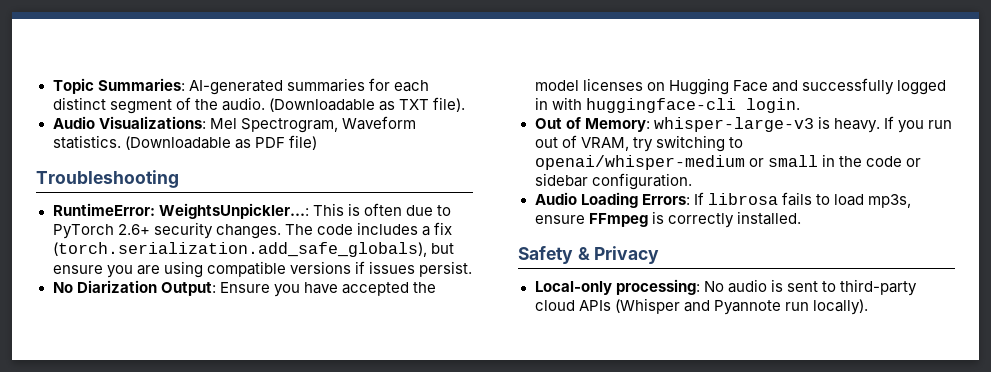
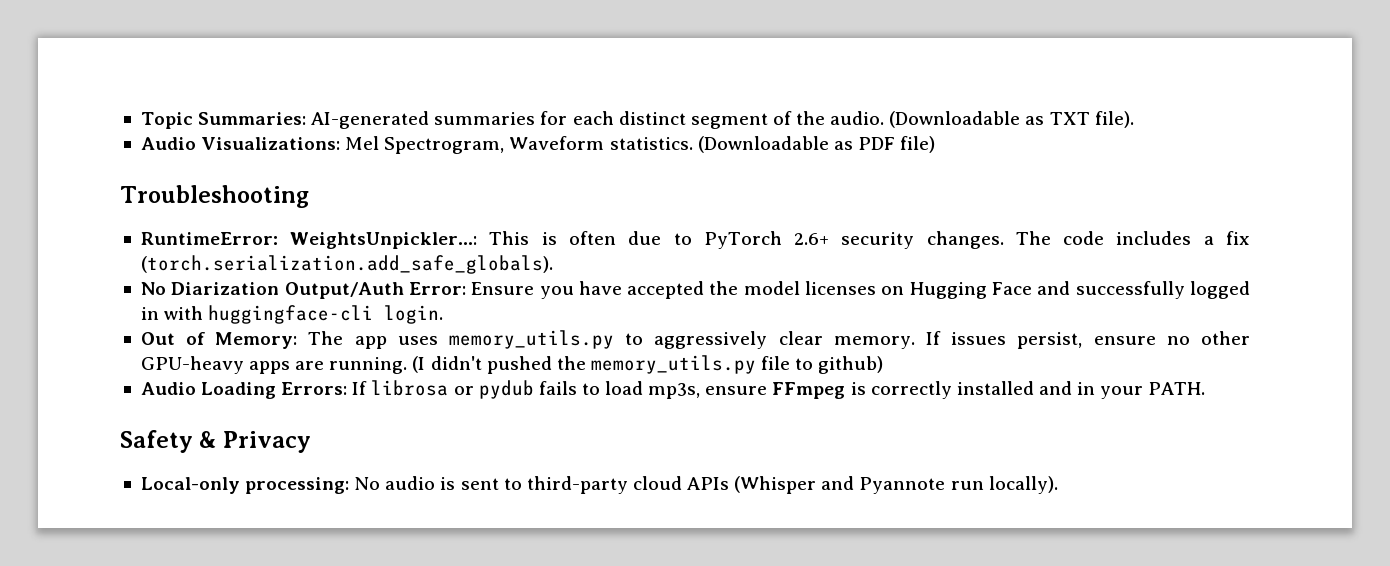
- The code includes a fix (torch.serialization.add_safe_globals), but ensure you are using compatible versions if issues persist.
+ The code includes a fix (torch.serialization.add_safe_globals).
- No Diarization Output: Ensure you have accepted the model licenses on Hugging Face and successfully logged in with huggingface-cli login.
+ No Diarization Output/Auth Error: Ensure you have accepted the model licenses on Hugging Face and successfully logged in with huggingface-cli login.
- Out of Memory: whisper-large-v3 is heavy. If you run out of VRAM, try switching to openai/whisper-medium or small in the code or sidebar configuration.
+ Out of Memory: The app uses memory_utils.py to aggressively clear memory. If issues persist, ensure no other GPU-heavy apps are running. (I didn't pushed the memory_utils.py file to github)
- Audio Loading Errors: If librosa fails to load mp3s, ensure FFmpeg is correctly installed.
+ Audio Loading Errors: If librosa or pydub fails to load mp3s, ensure FFmpeg is correctly installed and in your PATH.

